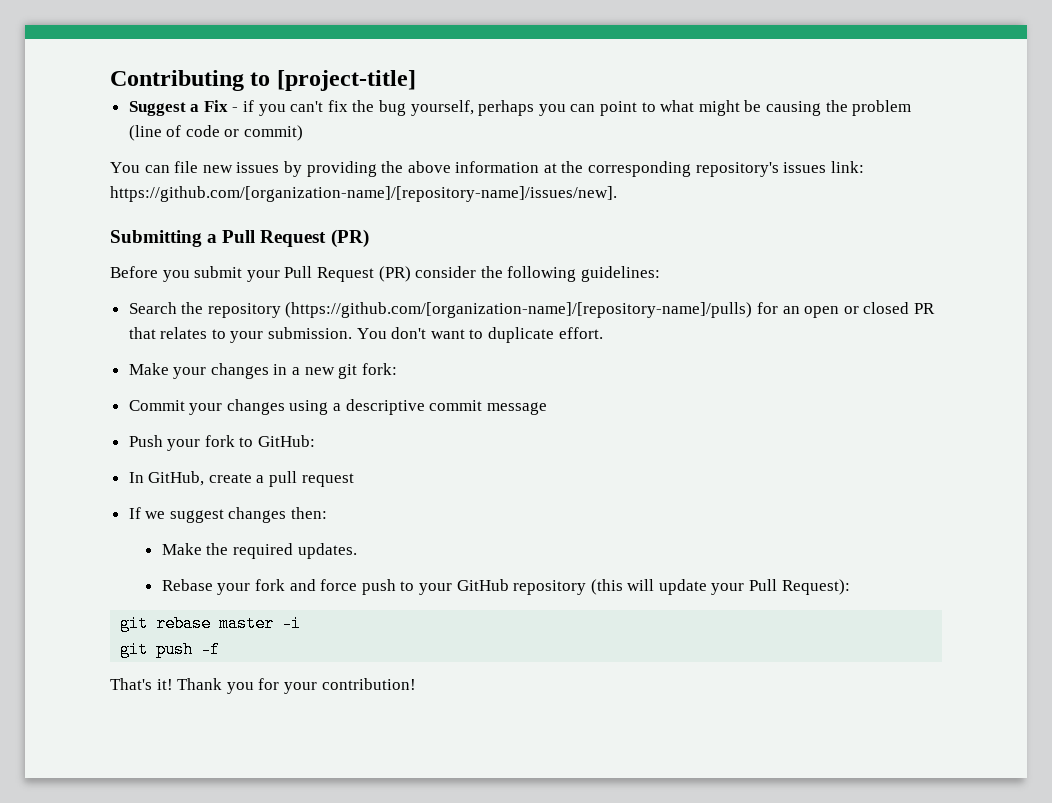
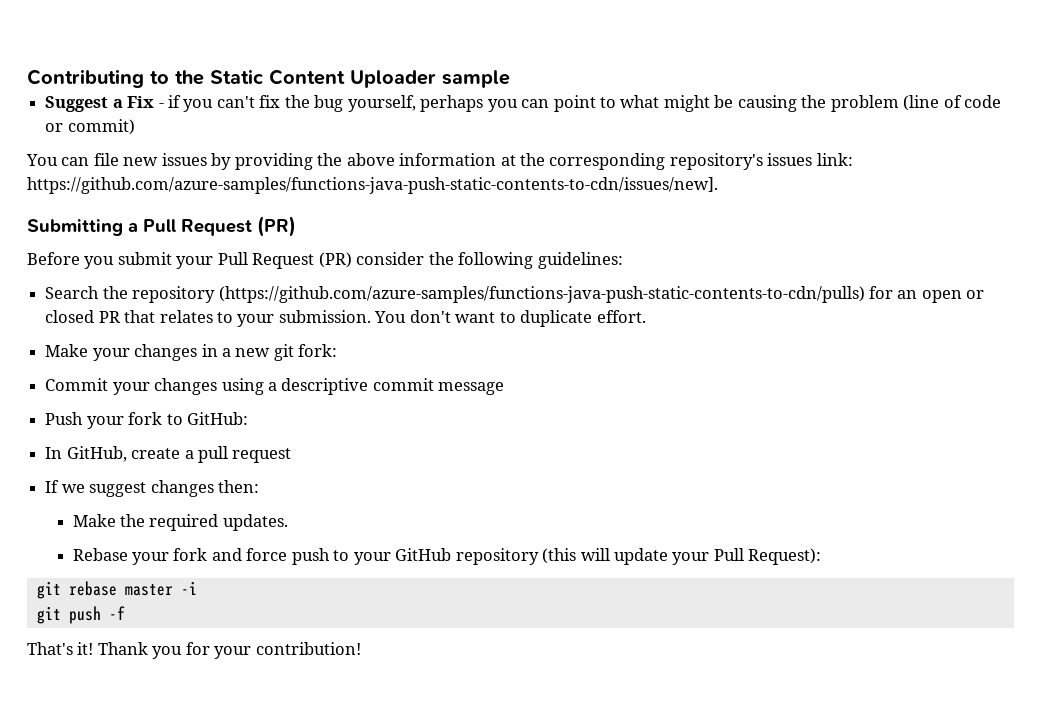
- Contributing to [project-title]
+ Contributing to the Static Content Uploader sample
- You can file new issues by providing the above information at the corresponding repository's issues link: https://github.com/[organization-name]/[repository-name]/issues/new].
+ You can file new issues by providing the above information at the corresponding repository's issues link: https://github.com/azure-samples/functions-java-push-static-contents-to-cdn/issues/new].
- Search the repository (https://github.com/[organization-name]/[repository-name]/pulls) for an open or closed PR that relates to your submission.
+ Search the repository (https://github.com/azure-samples/functions-java-push-static-contents-to-cdn/pulls) for an open or closed PR that relates to your submission.

